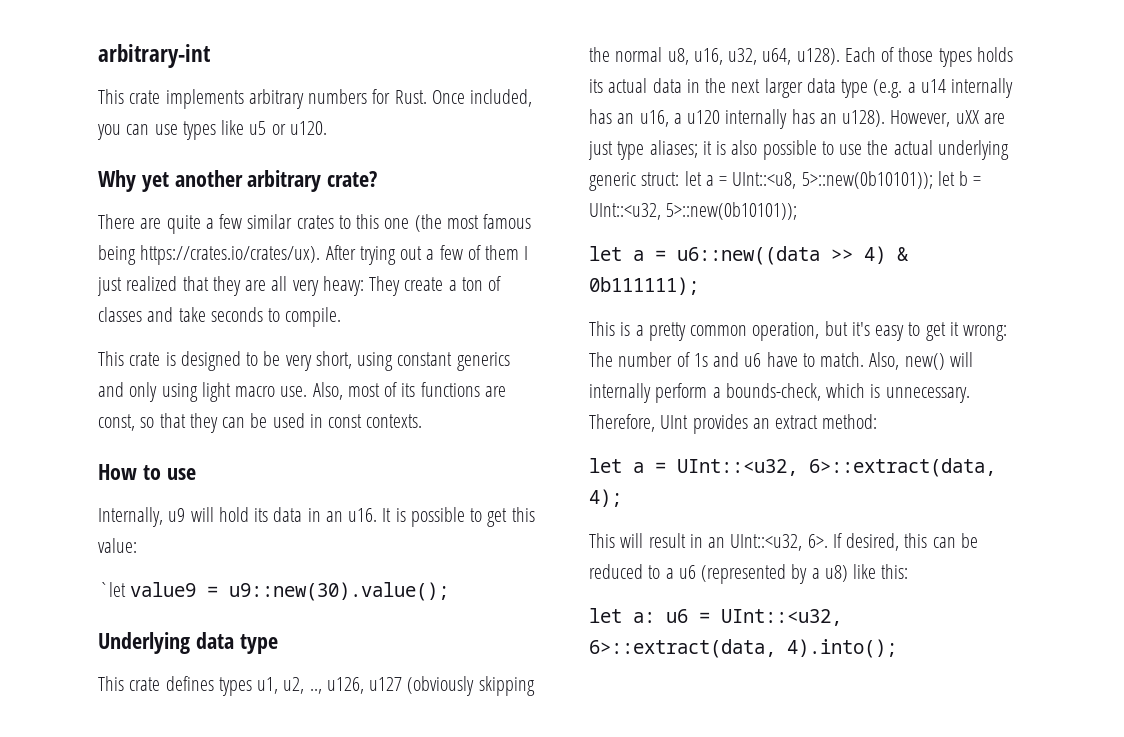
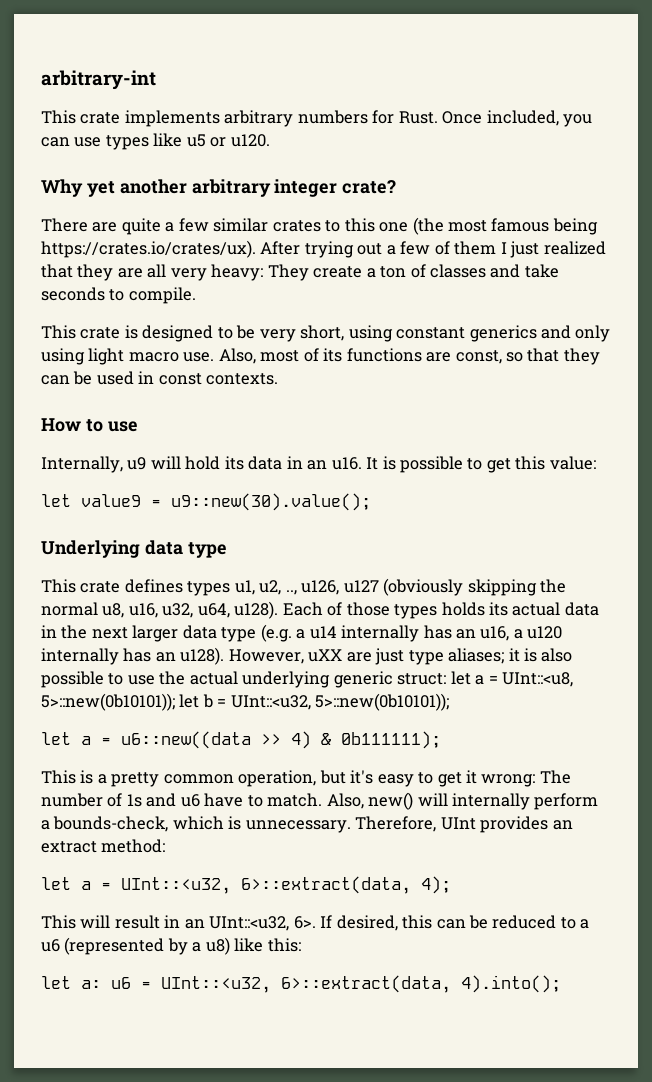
- Why yet another arbitrary crate?
+ Why yet another arbitrary integer crate?
- `let value9 = u9::new(30).value();
+ let value9 = u9::new(30).value();

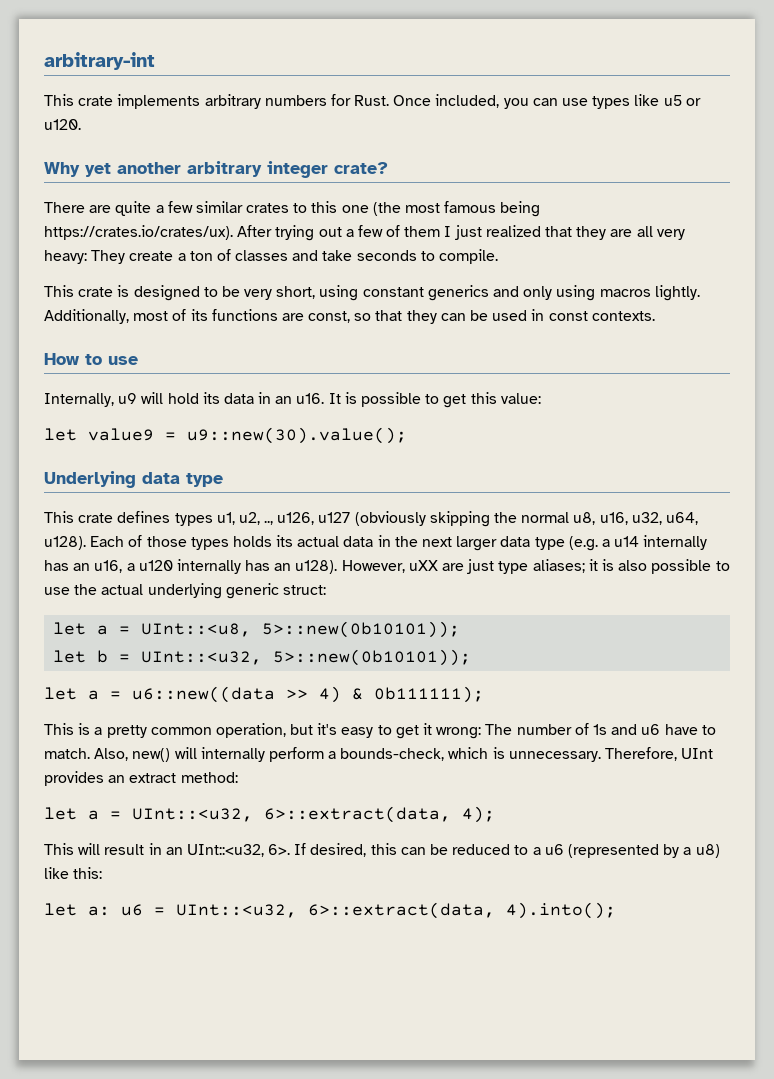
- This crate is designed to be very short, using constant generics and only using light macro use. Also, most of its functions are const, so that they can be used in const contexts.
+ This crate is designed to be very short, using constant generics and only using macros lightly. Additionally, most of its functions are const, so that they can be used in const contexts.
- However, uXX are just type aliases; it is also possible to use the actual underlying generic struct: let a = UInt::<u8, 5>::new(0b10101)); let b = UInt::<u32, 5>::new(0b10101));
+ However, uXX are just type aliases; it is also possible to use the actual underlying generic struct:
+ let a = UInt::<u8, 5>::new(0b10101));
+ let b = UInt::<u32, 5>::new(0b10101));

